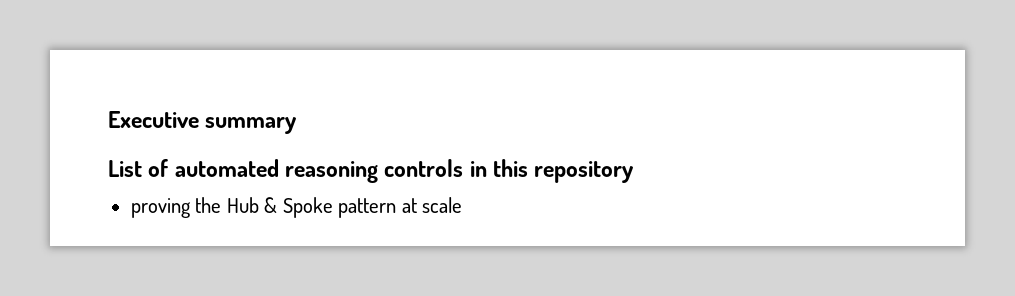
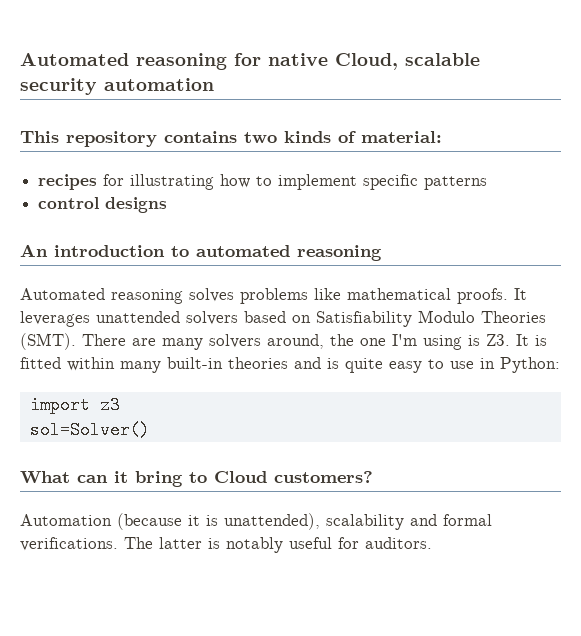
- Executive summary
- List of automated reasoning controls in this repository
- proving the Hub & Spoke pattern at scale
+ Automated reasoning for native Cloud, scalable security automation
+ This repository contains two kinds of material:
+ recipes for illustrating how to implement specific patterns
+ control designs
+ An introduction to automated reasoning
+ Automated reasoning solves problems like mathematical proofs. It leverages unattended solvers based on Satisfiability Modulo Theories (SMT). There are many solvers around, the one I'm using is Z3. It is fitted within many built-in theories and is quite easy to use in Python:
+ import z3
+ sol=Solver()
+ What can it bring to Cloud customers?
+ Automation (because it is unattended), scalability and formal verifications. The latter is notably useful for auditors.

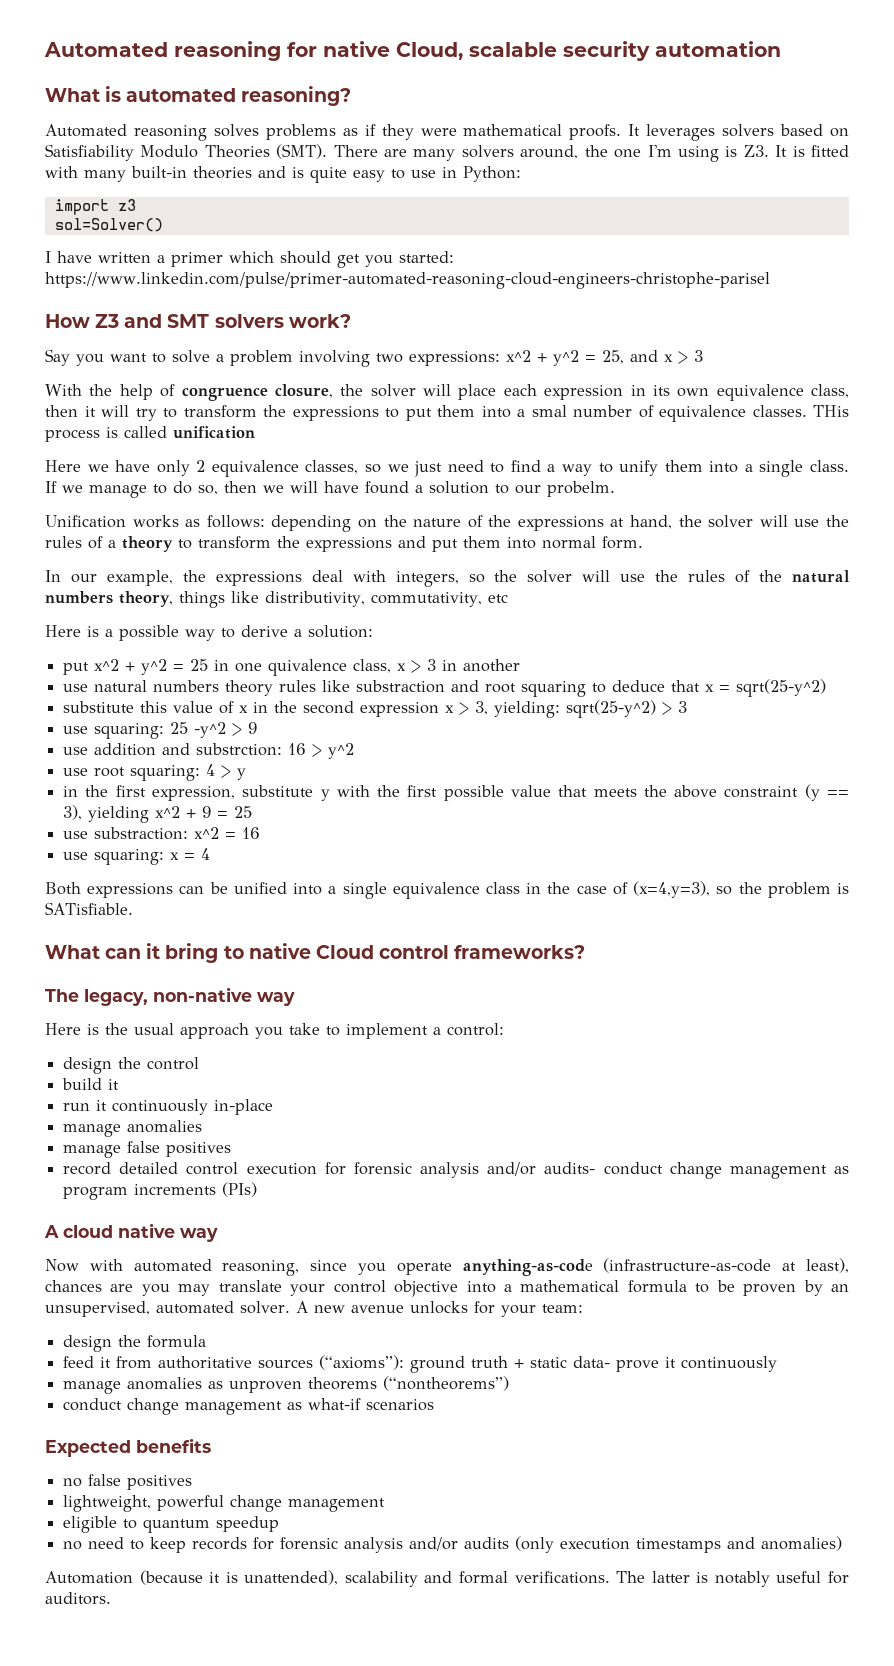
- This repository contains two kinds of material:
- recipes for illustrating how to implement specific patterns
- control designs
- An introduction to automated reasoning
+ What is automated reasoning?
- Automated reasoning solves problems like mathematical proofs.
+ Automated reasoning solves problems as if they were mathematical proofs.
- It leverages unattended solvers based on Satisfiability Modulo Theories (SMT).
+ It leverages solvers based on Satisfiability Modulo Theories (SMT).
- There are many solvers around, the one I'm using is Z3. It is fitted within many built-in theories and is quite easy to use in Python:
+ There are many solvers around, the one I'm using is Z3. It is fitted with many built-in theories and is quite easy to use in Python:
+ I have written a primer which should get you started: https://www.linkedin.com/pulse/primer-automated-reasoning-cloud-engineers-christophe-parisel
+ How Z3 and SMT solvers work?
+ Say you want to solve a problem involving two expressions: x^2 + y^2 = 25, and x > 3
+ With the help of congruence closure, the solver will place each expression in its own equivalence class, then it will try to transform the expressions to put them into a smal number of equivalence classes. THis process is called unification
+ Here we have only 2 equivalence classes, so we just need to find a way to unify them into a single class. If we manage to do so, then we will have found a solution to our probelm.
+ Unification works as follows: depending on the nature of the expressions at hand, the solver will use the rules of a theory to transform the expressions and put them into normal form.
+ In our example, the expressions deal with integers, so the solver will use the rules of the natural numbers theory, things like distributivity, commutativity, etc
+ Here is a possible way to derive a solution:
+ put x^2 + y^2 = 25 in one quivalence class, x > 3 in another
+ use natural numbers theory rules like substraction and root squaring to deduce that x = sqrt(25-y^2)
+ substitute this value of x in the second expression x > 3, yielding: sqrt(25-y^2) > 3
+ use squaring: 25 -y^2 > 9
+ use addition and substrction: 16 > y^2
+ use root squaring: 4 > y
+ in the first expression, substitute y with the first possible value that meets the above constraint (y == 3), yielding x^2 + 9 = 25
+ use substraction: x^2 = 16
+ use squaring: x = 4
+ Both expressions can be unified into a single equivalence class in the case of (x=4,y=3), so the problem is SATisfiable.
- What can it bring to Cloud customers?
+ What can it bring to native Cloud control frameworks?
+ The legacy, non-native way
+ Here is the usual approach you take to implement a control:
+ design the control
+ build it
+ run it continuously in-place
+ manage anomalies
+ manage false positives
+ record detailed control execution for forensic analysis and/or audits- conduct change management as program increments (PIs)
+ A cloud native way
+ Now with automated reasoning, since you operate anything-as-code (infrastructure-as-code at least), chances are you may translate your control objective into a mathematical formula to be proven by an unsupervised, automated solver. A new avenue unlocks for your team:
+ design the formula
+ feed it from authoritative sources (“axioms”): ground truth + static data- prove it continuously
+ manage anomalies as unproven theorems (“nontheorems”)
+ conduct change management as what-if scenarios
+ Expected benefits
+ no false positives
+ lightweight, powerful change management
+ eligible to quantum speedup
+ no need to keep records for forensic analysis and/or audits (only execution timestamps and anomalies)

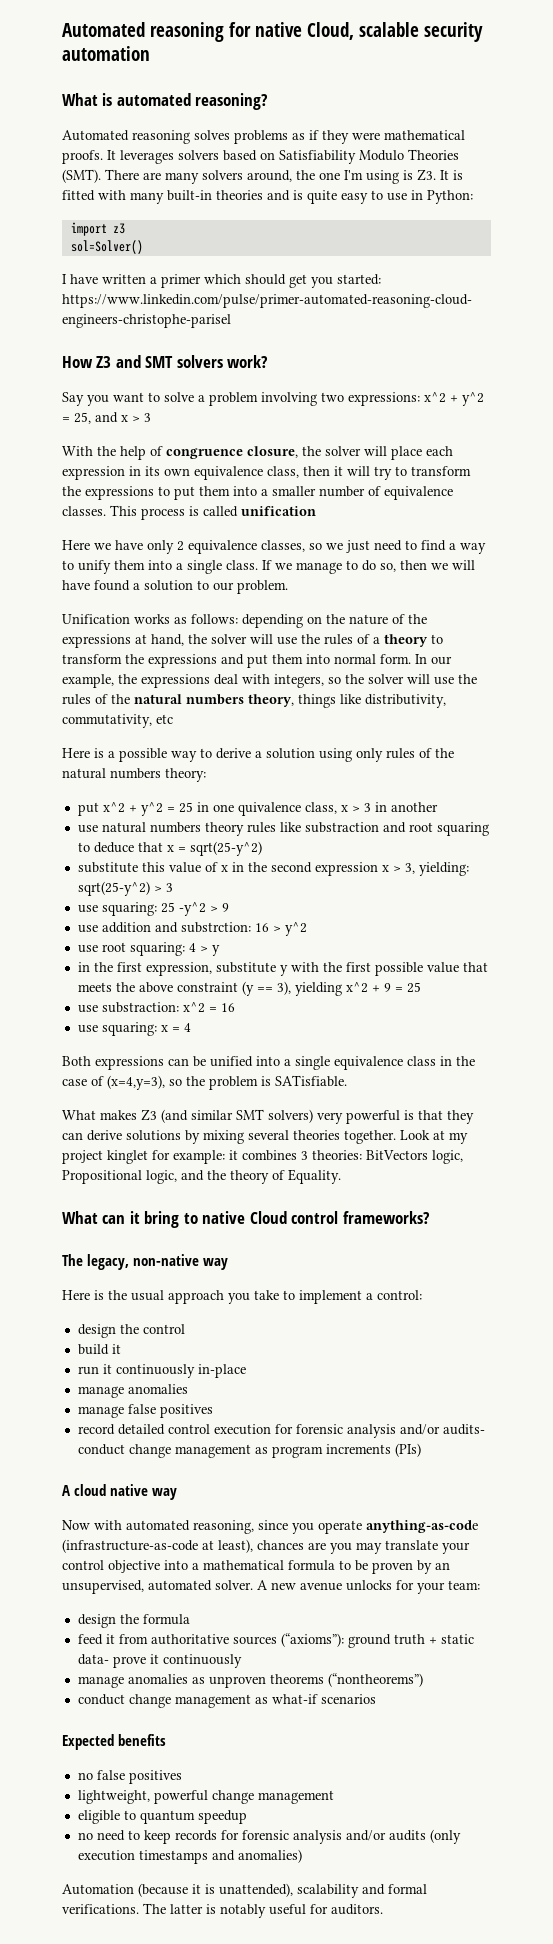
- With the help of congruence closure, the solver will place each expression in its own equivalence class, then it will try to transform the expressions to put them into a smal number of equivalence classes.
+ With the help of congruence closure, the solver will place each expression in its own equivalence class, then it will try to transform the expressions to put them into a smaller number of equivalence classes.
- THis process is called unification
+ This process is called unification
- If we manage to do so, then we will have found a solution to our probelm.
+ If we manage to do so, then we will have found a solution to our problem.
- Unification works as follows: depending on the nature of the expressions at hand, the solver will use the rules of a theory to transform the expressions and put them into normal form.
- In our example, the expressions deal with integers, so the solver will use the rules of the natural numbers theory, things like distributivity, commutativity, etc
+ Unification works as follows: depending on the nature of the expressions at hand, the solver will use the rules of a theory to transform the expressions and put them into normal form. In our example, the expressions deal with integers, so the solver will use the rules of the natural numbers theory, things like distributivity, commutativity, etc
- Here is a possible way to derive a solution:
+ Here is a possible way to derive a solution using only rules of the natural numbers theory:
+ What makes Z3 (and similar SMT solvers) very powerful is that they can derive solutions by mixing several theories together. Look at my project kinglet for example: it combines 3 theories: BitVectors logic, Propositional logic, and the theory of Equality.

